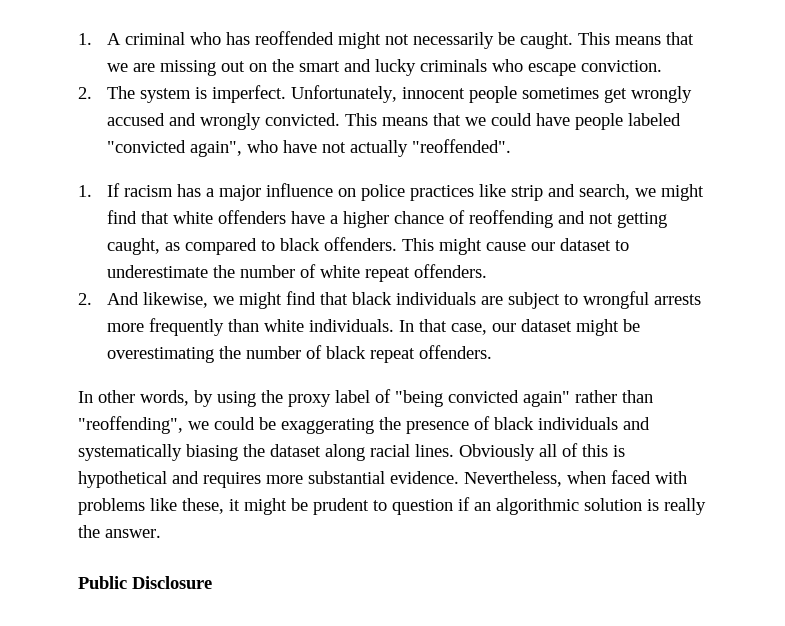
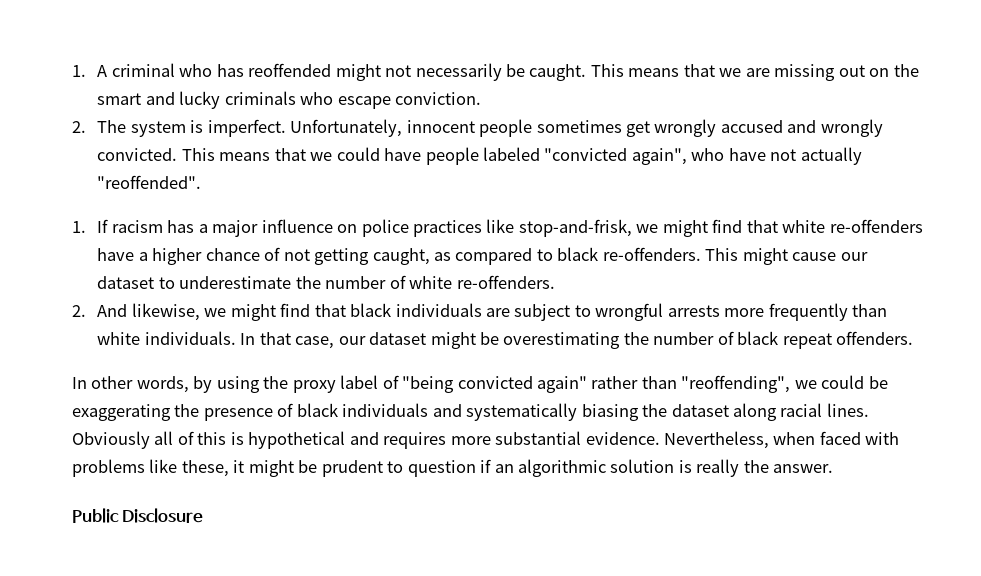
- 1. If racism has a major influence on police practices like strip and search, we might find that white offenders have a higher chance of reoffending and not getting caught, as compared to black offenders.
+ 1. If racism has a major influence on police practices like stop-and-frisk, we might find that white re-offenders have a higher chance of not getting caught, as compared to black re-offenders.
- This might cause our dataset to underestimate the number of white repeat offenders.
+ This might cause our dataset to underestimate the number of white re-offenders.

